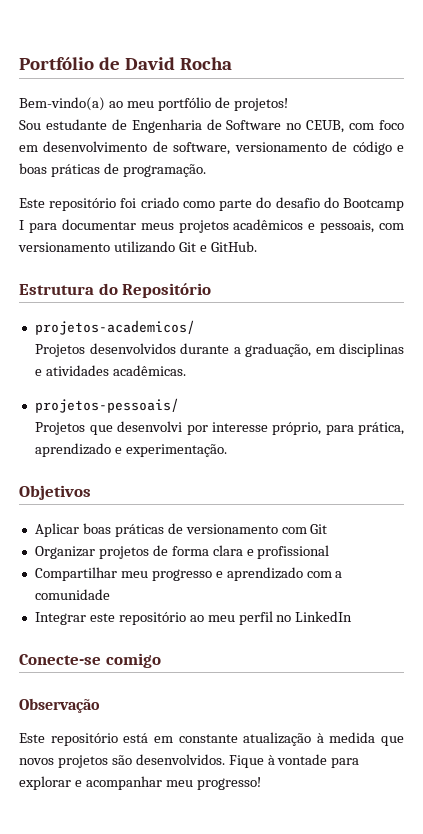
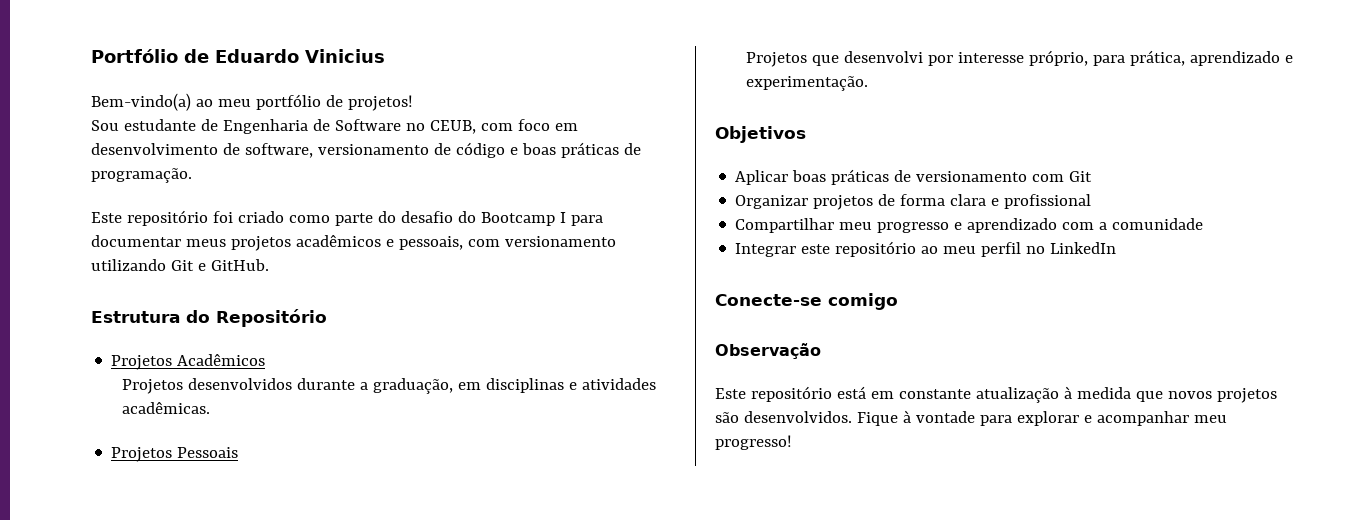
- Portfólio de David Rocha
+ Portfólio de Eduardo Vinicius
- projetos-academicos/
+ Projetos Acadêmicos
- projetos-pessoais/
+ Projetos Pessoais

